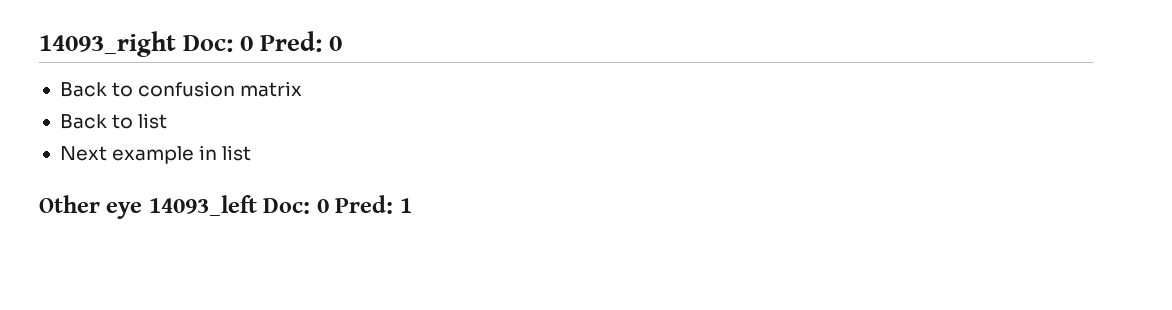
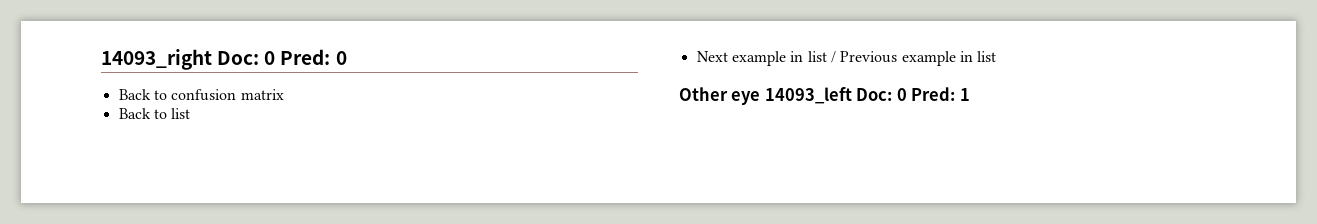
- Next example in list
+ Next example in list / Previous example in list

